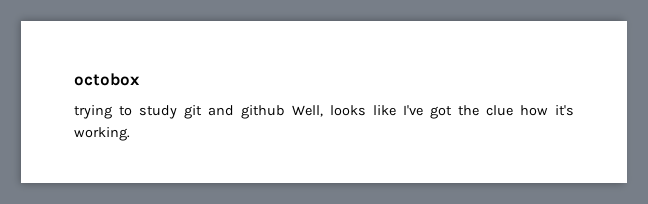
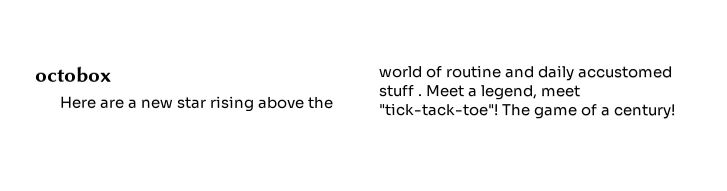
- trying to study git and github Well, looks like I've got the clue how it's working.
+ Here are a new star rising above the world of routine and daily accustomed stuff . Meet a legend, meet "tick-tack-toe"! The game of a century!

